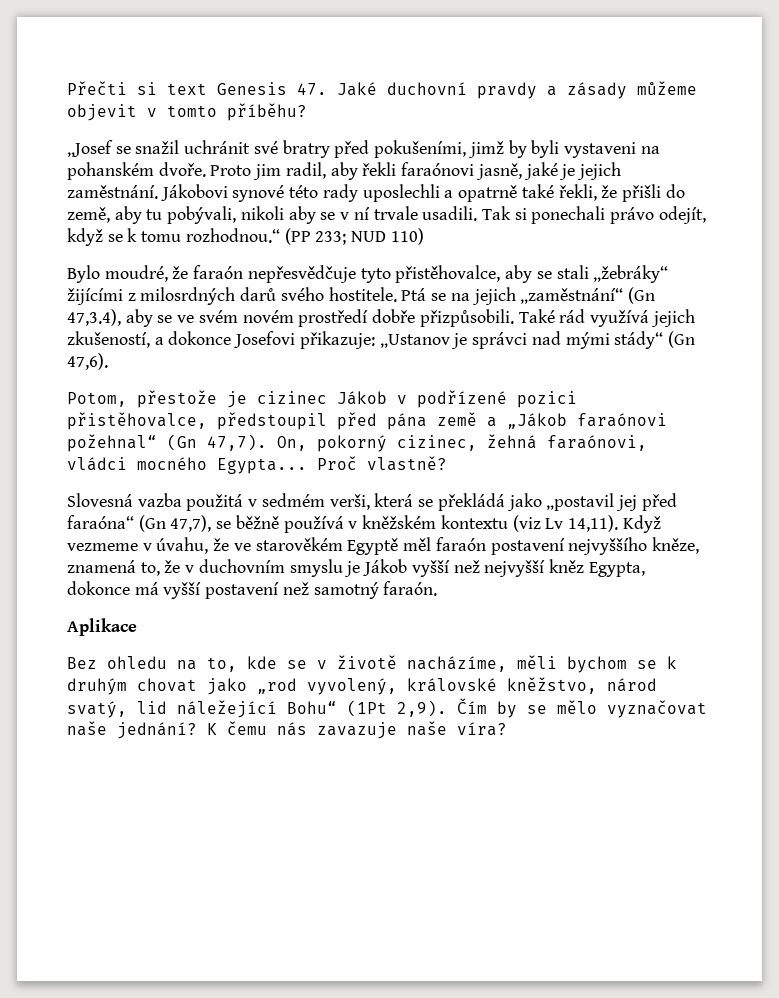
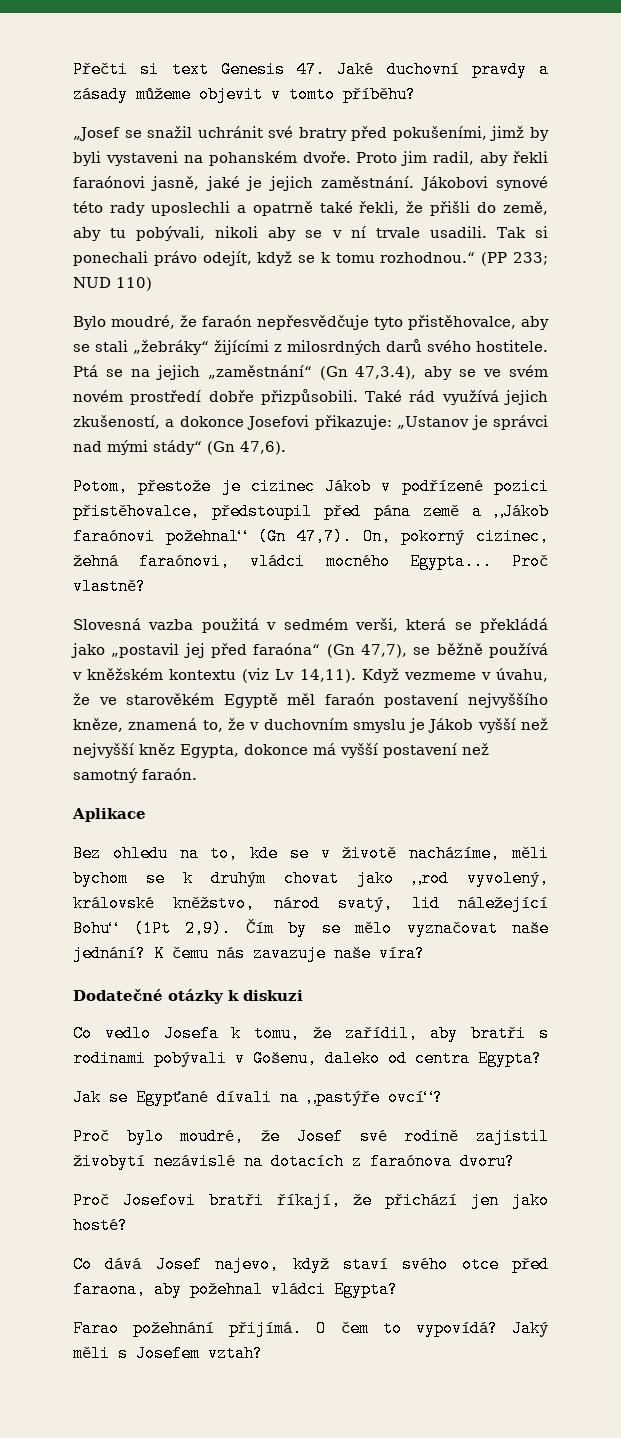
+ Dodatečné otázky k diskuzi
+ Co vedlo Josefa k tomu, že zařídil, aby bratři s rodinami pobývali v Gošenu, daleko od centra Egypta?
+ Jak se Egypťané dívali na „pastýře ovcí“?
+ Proč bylo moudré, že Josef své rodině zajistil živobytí nezávislé na dotacích z faraónova dvoru?
+ Proč Josefovi bratři říkají, že přichází jen jako hosté?
+ Co dává Josef najevo, když staví svého otce před faraona, aby požehnal vládci Egypta?
+ Farao požehnání přijímá. O čem to vypovídá? Jaký měli s Josefem vztah?

